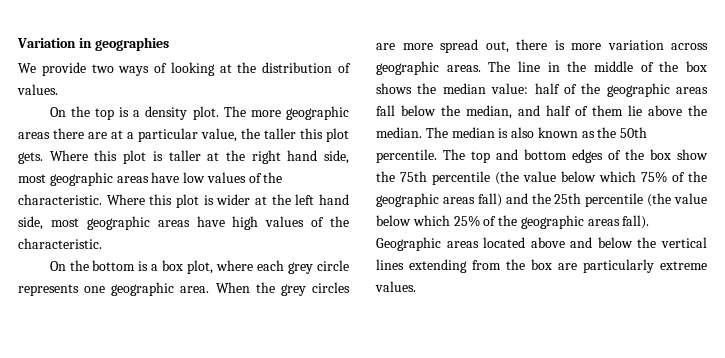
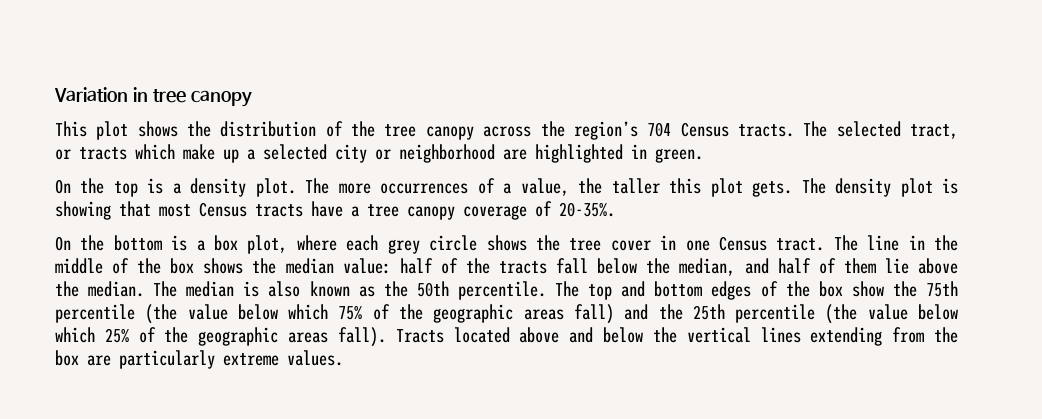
- Variation in geographies
- We provide two ways of looking at the distribution of values.
+ Variation in tree canopy
+ This plot shows the distribution of the tree canopy across the region’s 704 Census tracts. The selected tract, or tracts which make up a selected city or neighborhood are highlighted in green.
- The more geographic areas there are at a particular value, the taller this plot gets.
+ The more occurrences of a value, the taller this plot gets.
- Where this plot is taller at the right hand side, most geographic areas have low values of the characteristic. Where this plot is wider at the left hand side, most geographic areas have high values of the characteristic.
+ The density plot is showing that most Census tracts have a tree canopy coverage of 20-35%.
- On the bottom is a box plot, where each grey circle represents one geographic area. When the grey circles are more spread out, there is more variation across geographic areas.
+ On the bottom is a box plot, where each grey circle shows the tree cover in one Census tract.
- The line in the middle of the box shows the median value: half of the geographic areas fall below the median, and half of them lie above the median.
+ The line in the middle of the box shows the median value: half of the tracts fall below the median, and half of them lie above the median.
- Geographic areas located above and below the vertical lines extending from the box are particularly extreme values.
+ Tracts located above and below the vertical lines extending from the box are particularly extreme values.

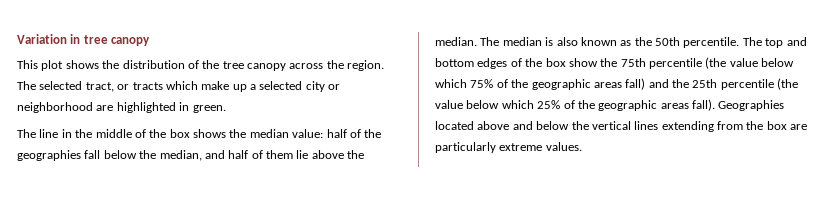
- This plot shows the distribution of the tree canopy across the region’s 704 Census tracts.
+ This plot shows the distribution of the tree canopy across the region.
- On the top is a density plot. The more occurrences of a value, the taller this plot gets. The density plot is showing that most Census tracts have a tree canopy coverage of 20-35%.
- On the bottom is a box plot, where each grey circle shows the tree cover in one Census tract. The line in the middle of the box shows the median value: half of the tracts fall below the median, and half of them lie above the median.
+ The line in the middle of the box shows the median value: half of the geographies fall below the median, and half of them lie above the median.
- Tracts located above and below the vertical lines extending from the box are particularly extreme values.
+ Geographies located above and below the vertical lines extending from the box are particularly extreme values.

